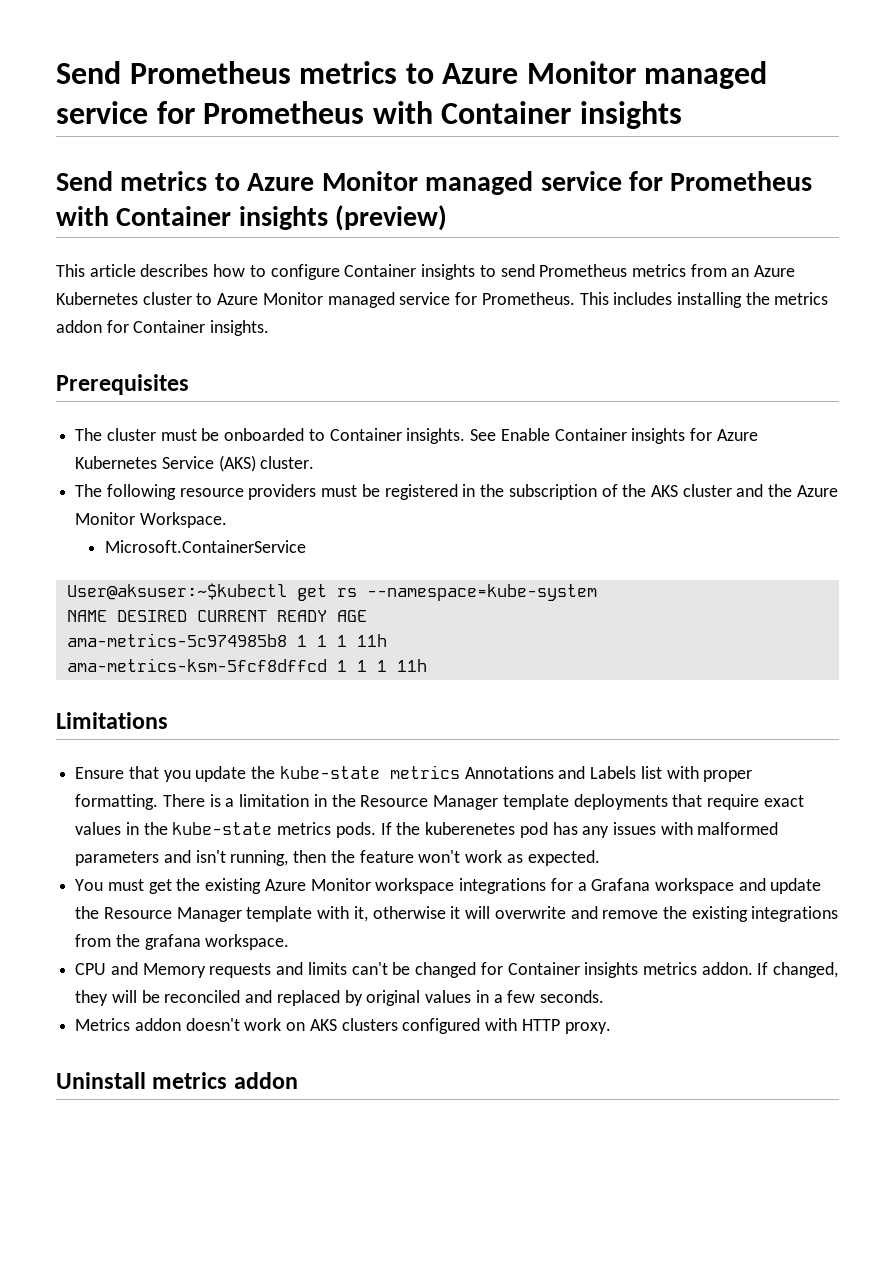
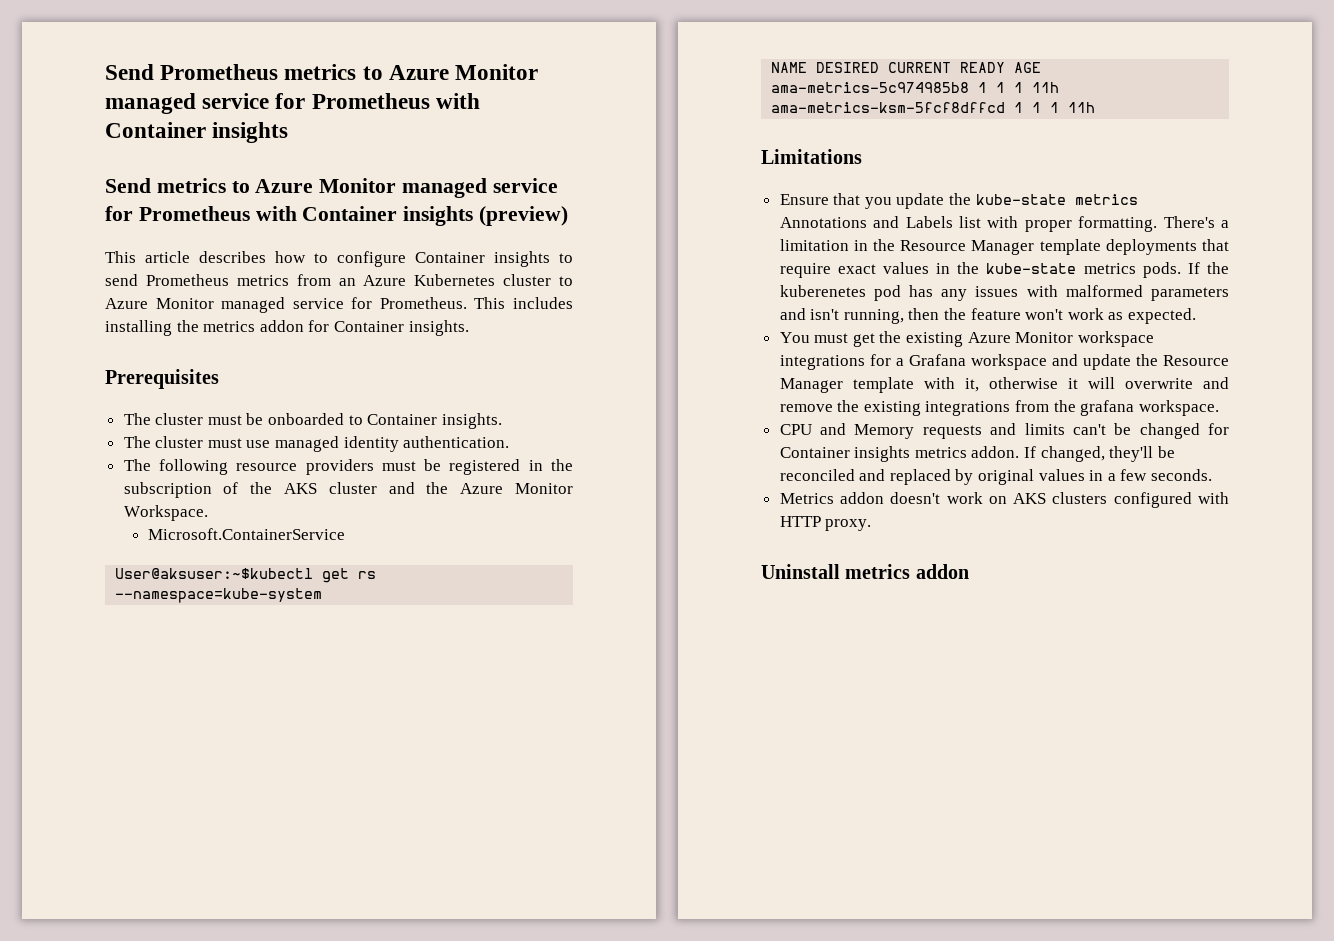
- The cluster must be onboarded to Container insights. See Enable Container insights for Azure Kubernetes Service (AKS) cluster.
+ The cluster must be onboarded to Container insights.
+ The cluster must use managed identity authentication.
- There is a limitation in the Resource Manager template deployments that require exact values in the kube-state metrics pods.
+ There's a limitation in the Resource Manager template deployments that require exact values in the kube-state metrics pods.
- If changed, they will be reconciled and replaced by original values in a few seconds.
+ If changed, they'll be reconciled and replaced by original values in a few seconds.

